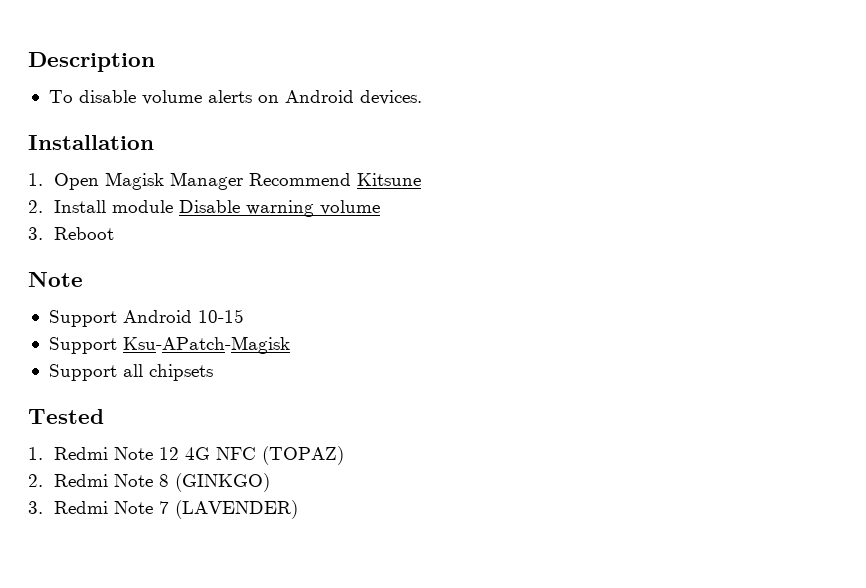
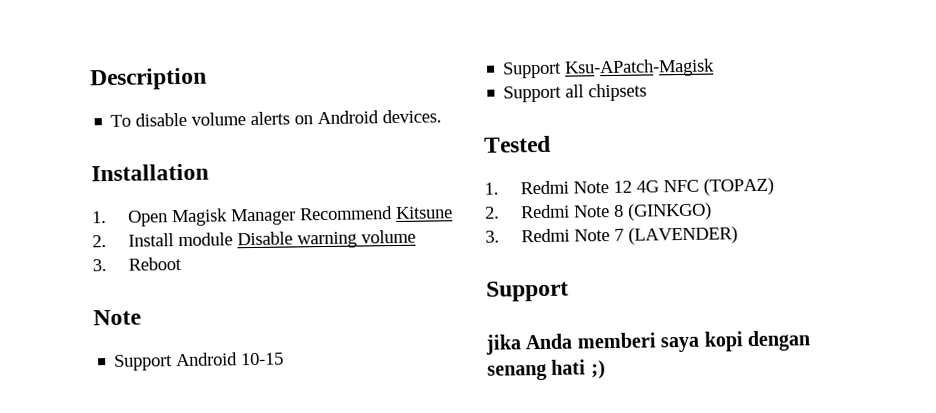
  3. Redmi Note 7 (LAVENDER)
+ Support
+ jika Anda memberi saya kopi dengan senang hati ;)

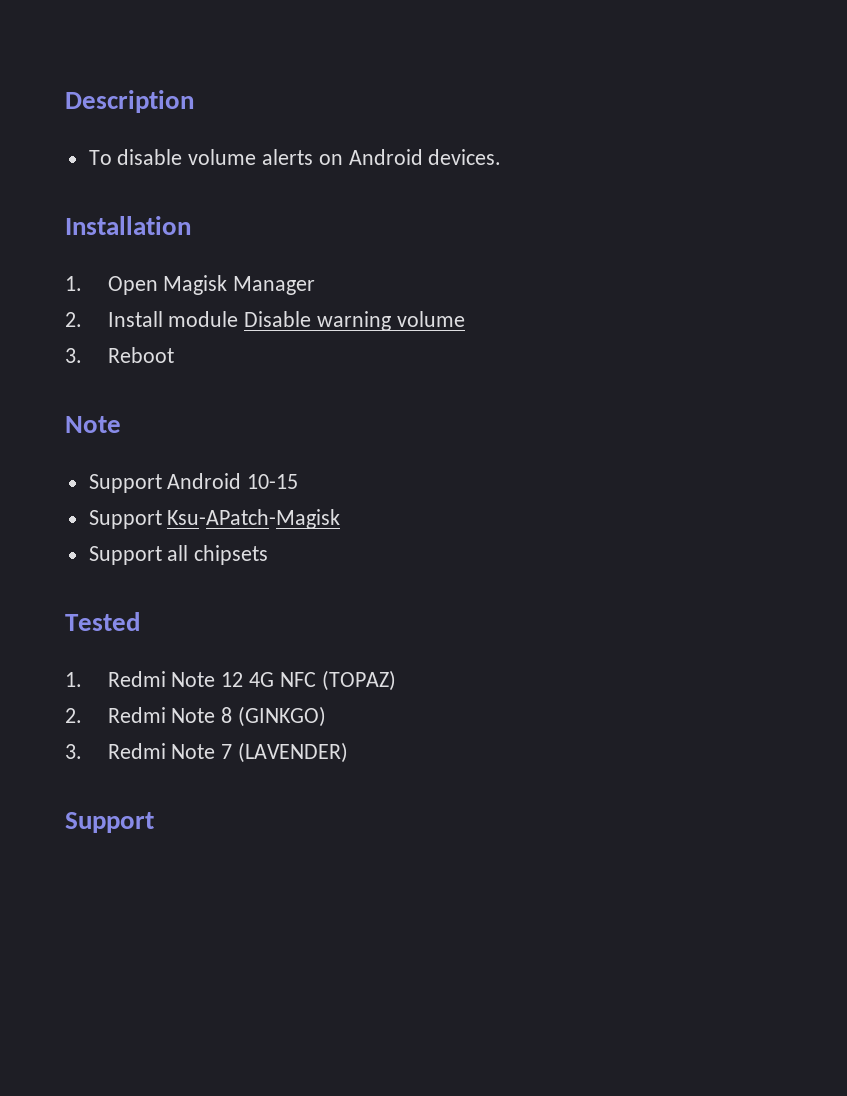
- 1. Open Magisk Manager Recommend Kitsune
+ 1. Open Magisk Manager
- jika Anda memberi saya kopi dengan senang hati ;)

